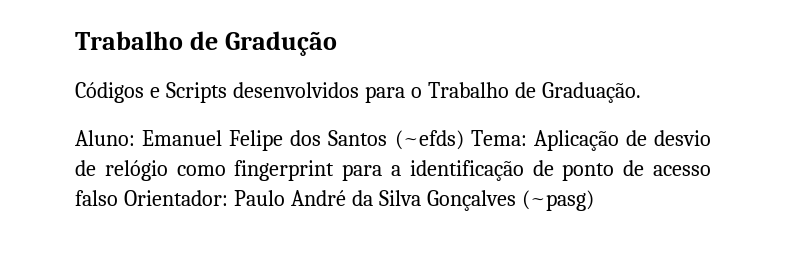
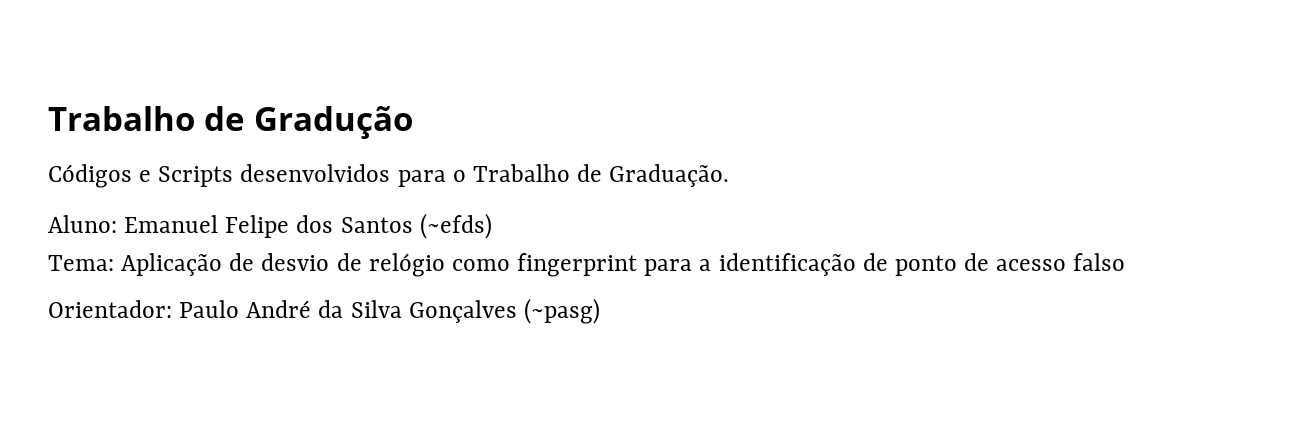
- Aluno: Emanuel Felipe dos Santos (~efds) Tema: Aplicação de desvio de relógio como fingerprint para a identificação de ponto de acesso falso Orientador: Paulo André da Silva Gonçalves (~pasg)
+ Aluno: Emanuel Felipe dos Santos (~efds)
+ Tema: Aplicação de desvio de relógio como fingerprint para a identificação de ponto de acesso falso
+ Orientador: Paulo André da Silva Gonçalves (~pasg)

